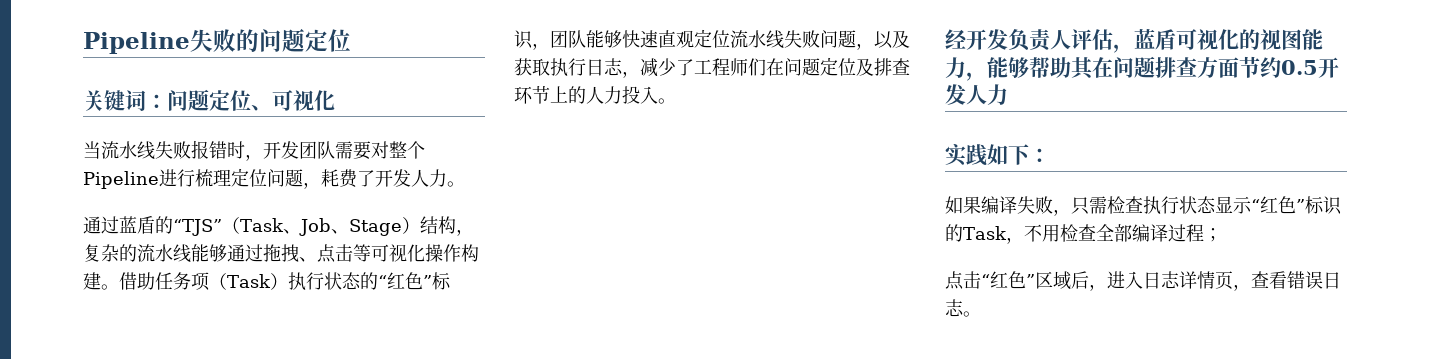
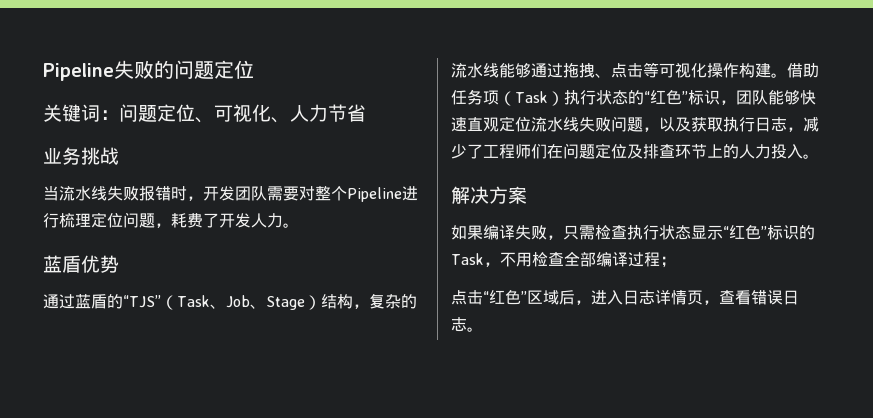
- 关键词：问题定位、可视化
+ 关键词：问题定位、可视化、人力节省
+ 业务挑战
+ 蓝盾优势
- 经开发负责人评估，蓝盾可视化的视图能力，能够帮助其在问题排查方面节约0.5开发人力
- 实践如下：
+ 解决方案

